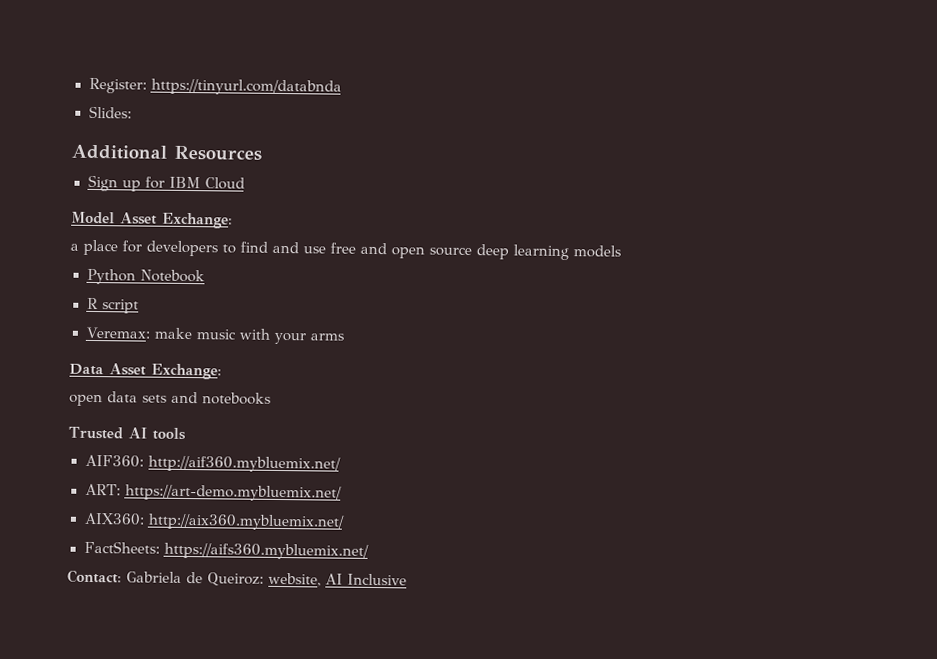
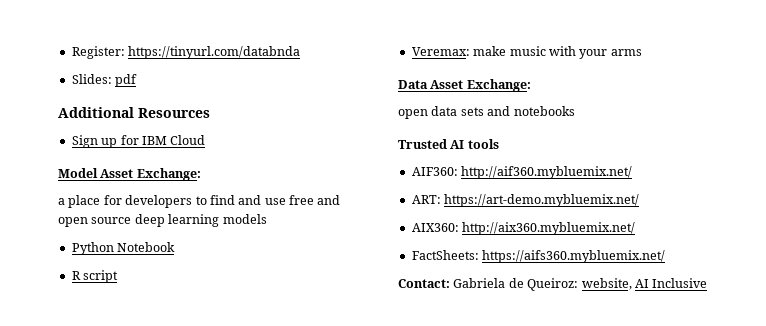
- Slides:
+ Slides: pdf

